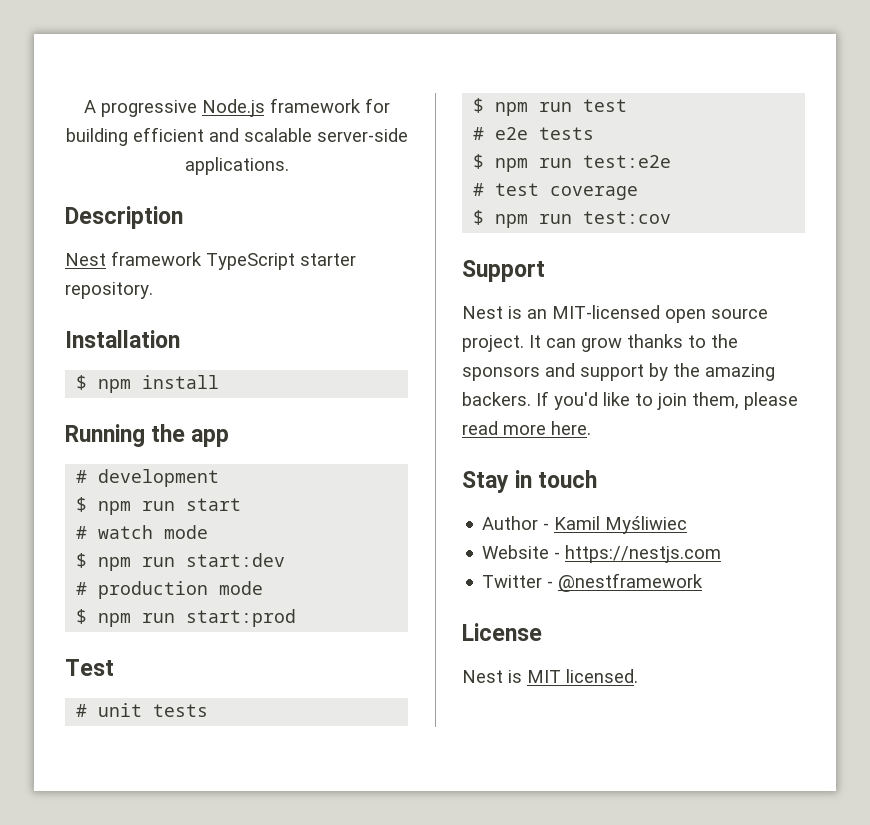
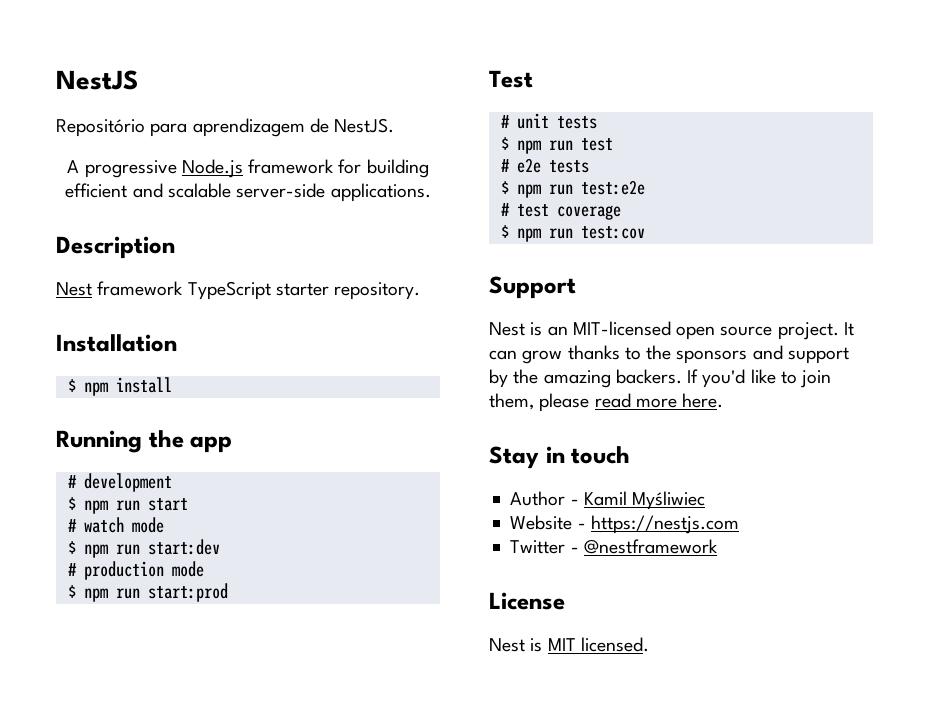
+ NestJS
+ Repositório para aprendizagem de NestJS.

